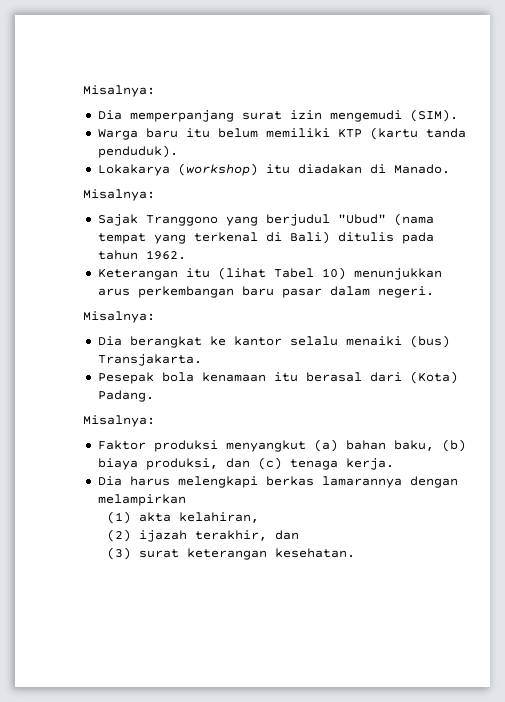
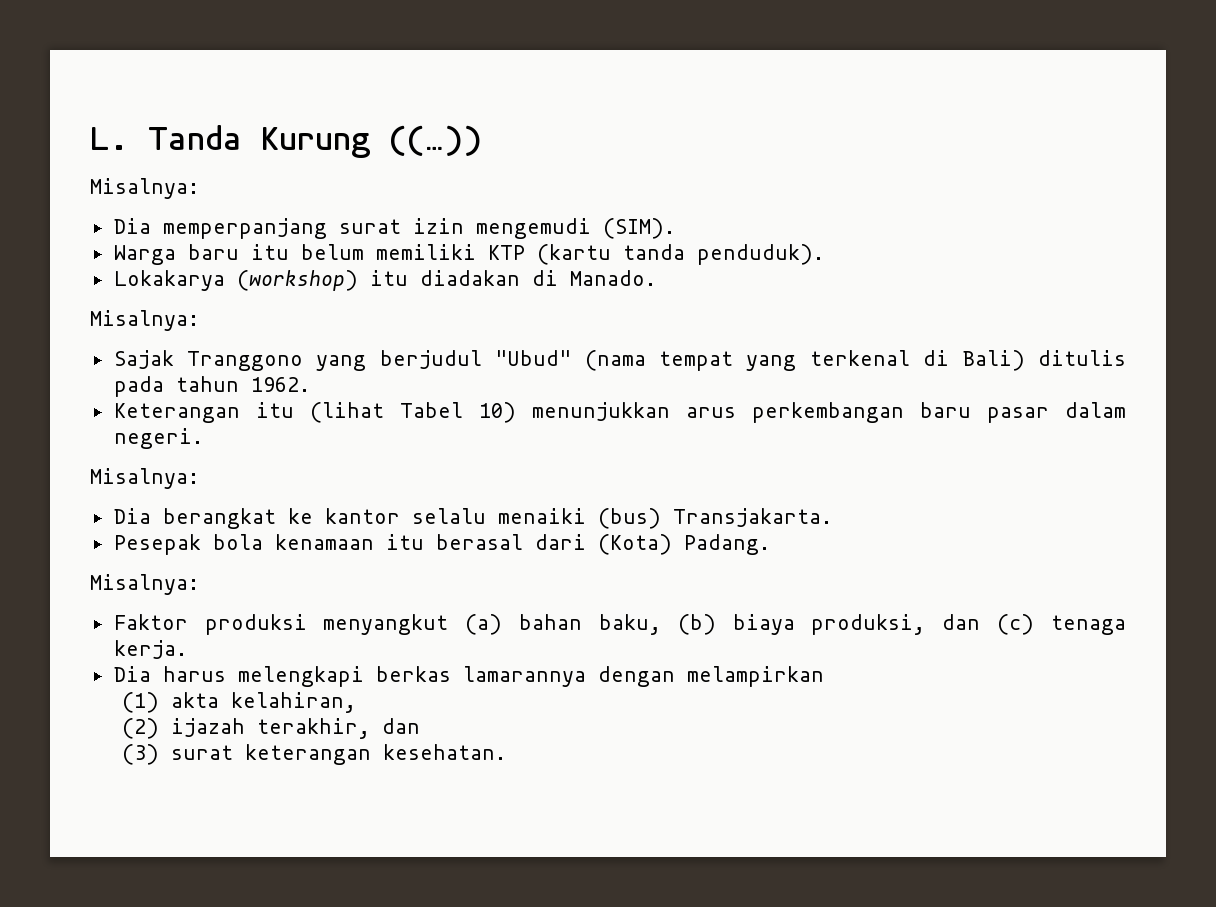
+ L. Tanda Kurung ((…))

